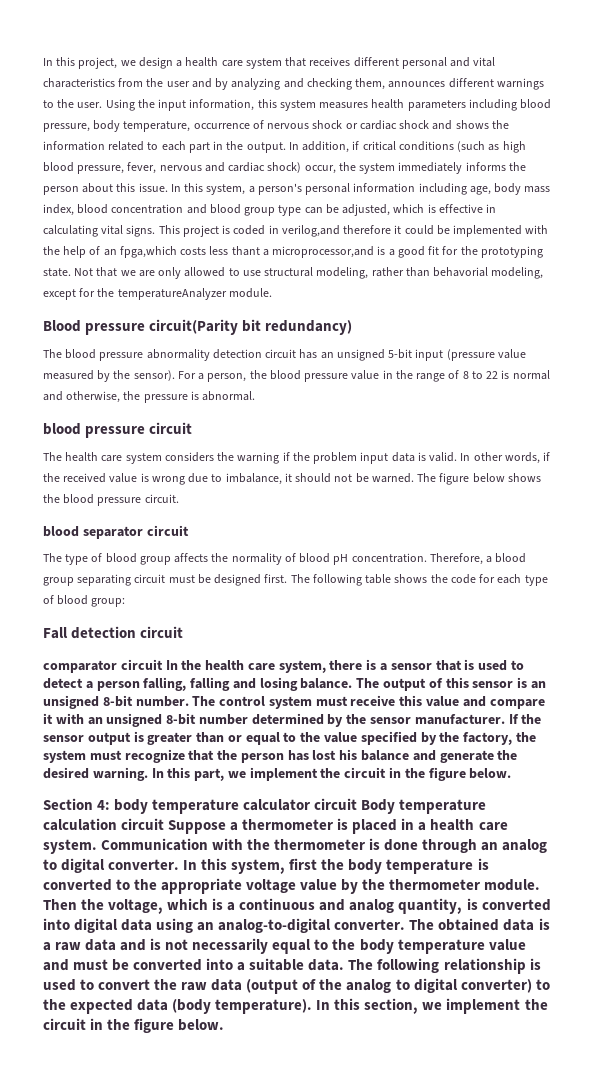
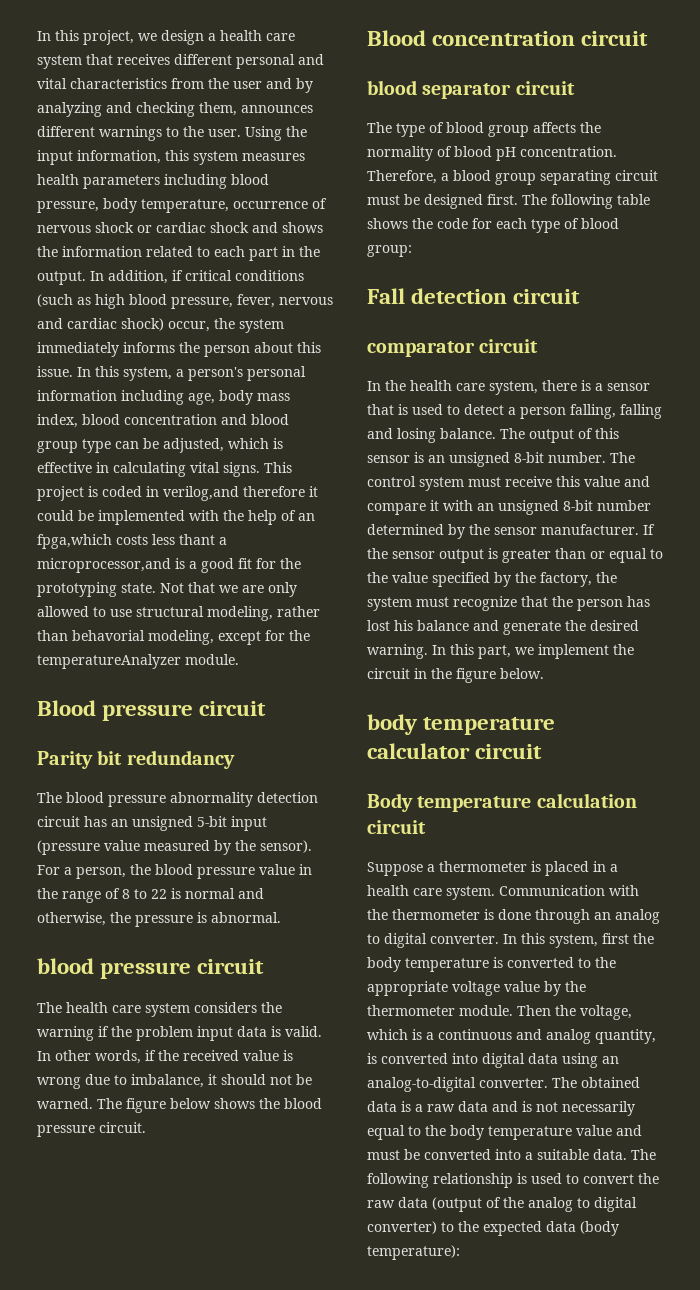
- Blood pressure circuit(Parity bit redundancy)
+ Blood pressure circuit
+ Parity bit redundancy
+ Blood concentration circuit
- comparator circuit In the health care system, there is a sensor that is used to detect a person falling, falling and losing balance.
+ comparator circuit
+ In the health care system, there is a sensor that is used to detect a person falling, falling and losing balance.
- Section 4: body temperature calculator circuit Body temperature calculation circuit Suppose a thermometer is placed in a health care system.
+ body temperature calculator circuit
+ Body temperature calculation circuit
+ Suppose a thermometer is placed in a health care system.
- The following relationship is used to convert the raw data (output of the analog to digital converter) to the expected data (body temperature). In this section, we implement the circuit in the figure below.
+ The following relationship is used to convert the raw data (output of the analog to digital converter) to the expected data (body temperature):

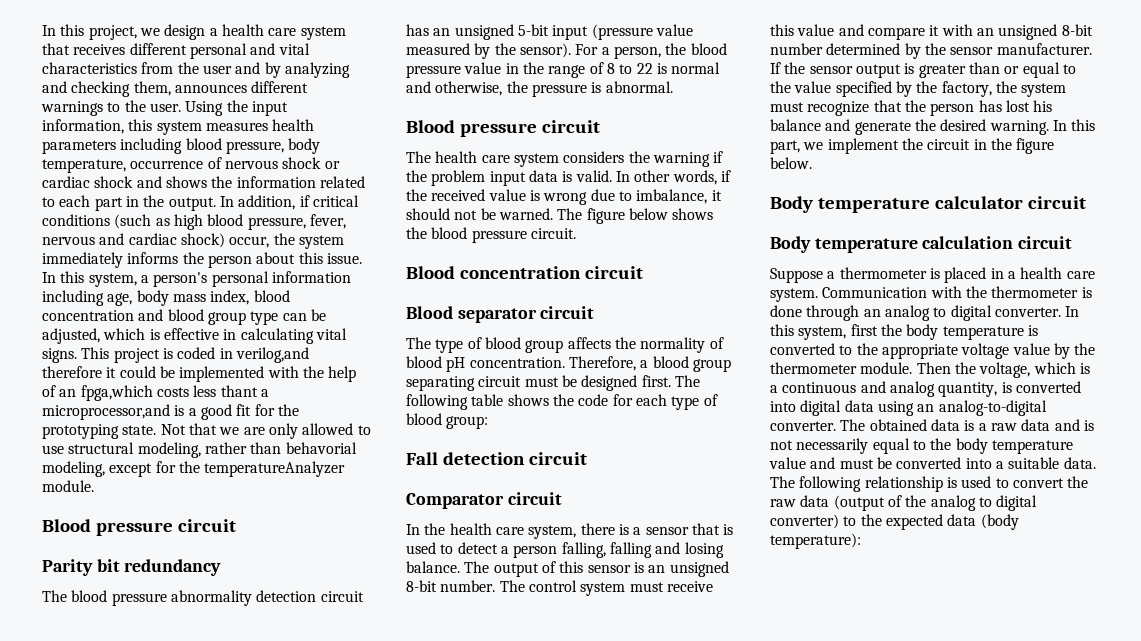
  For a person, the blood pressure value in the range of 8 to 22 is normal and otherwise, the pressure is abnormal.
- blood pressure circuit
+ Blood pressure circuit
- blood separator circuit
+ Blood separator circuit
- comparator circuit
+ Comparator circuit
- body temperature calculator circuit
+ Body temperature calculator circuit

